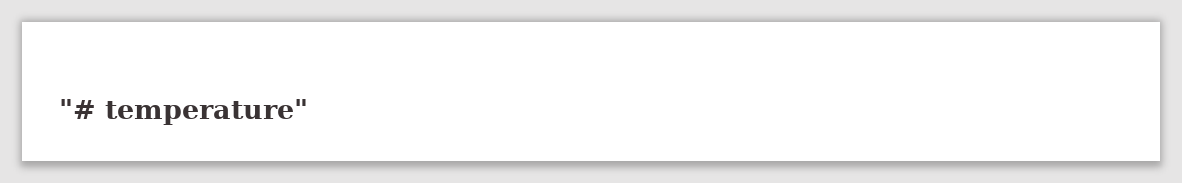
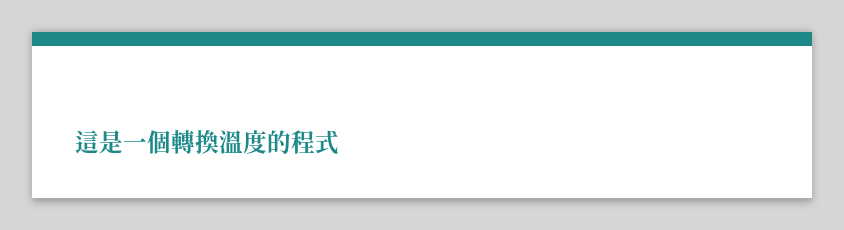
- "# temperature"
+ 這是一個轉換溫度的程式

